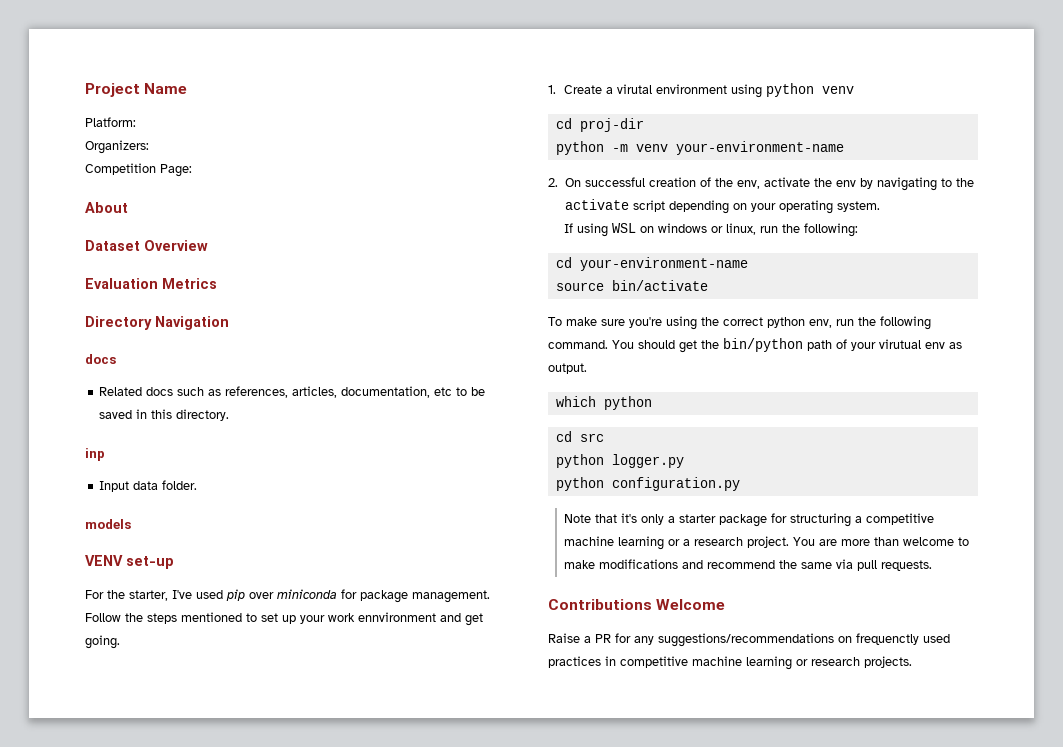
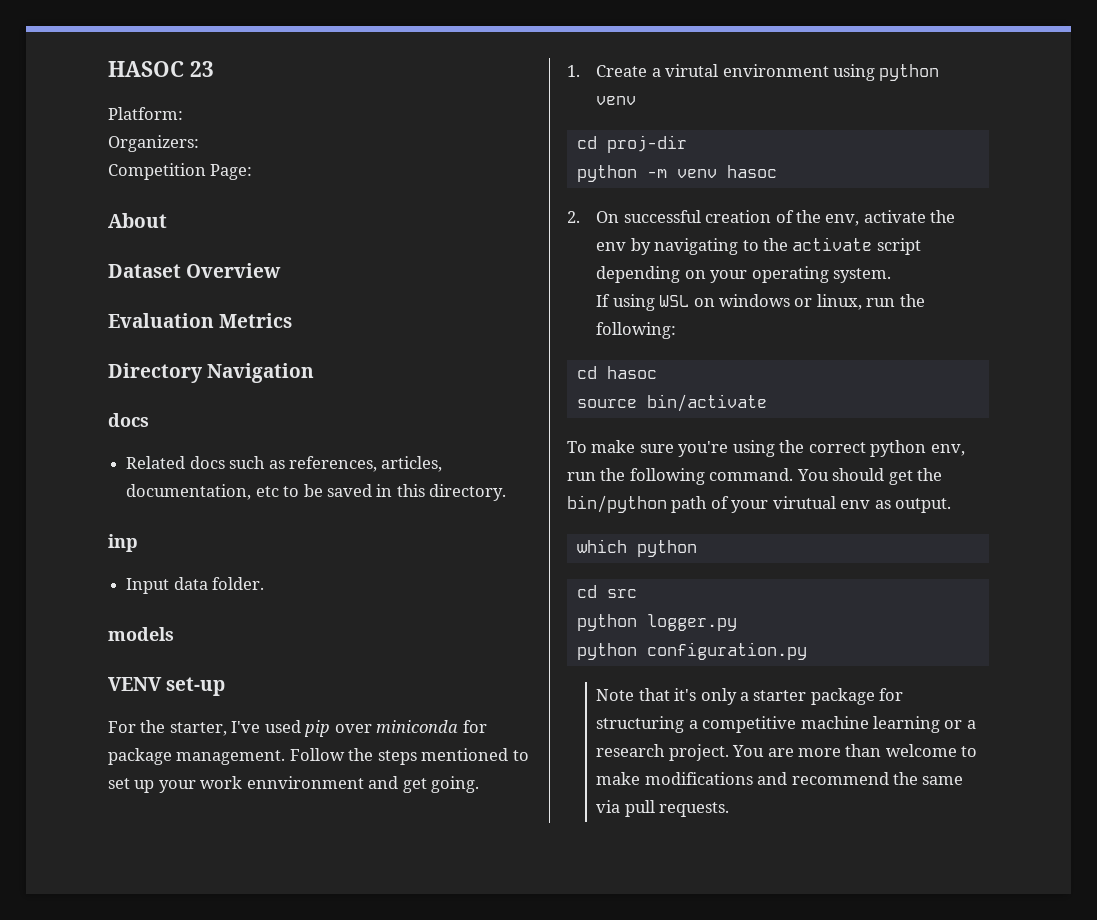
- Project Name
+ HASOC 23
- python -m venv your-environment-name
+ python -m venv hasoc
- cd your-environment-name
+ cd hasoc
- Contributions Welcome
- Raise a PR for any suggestions/recommendations on frequenctly used practices in competitive machine learning or research projects.

